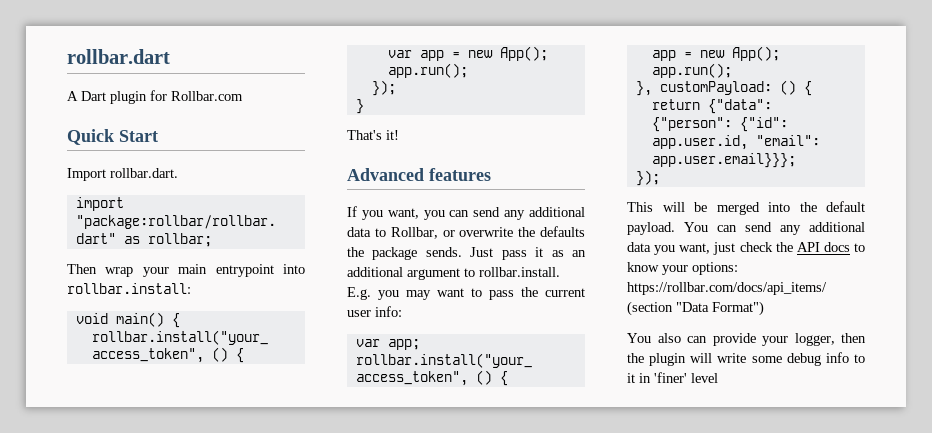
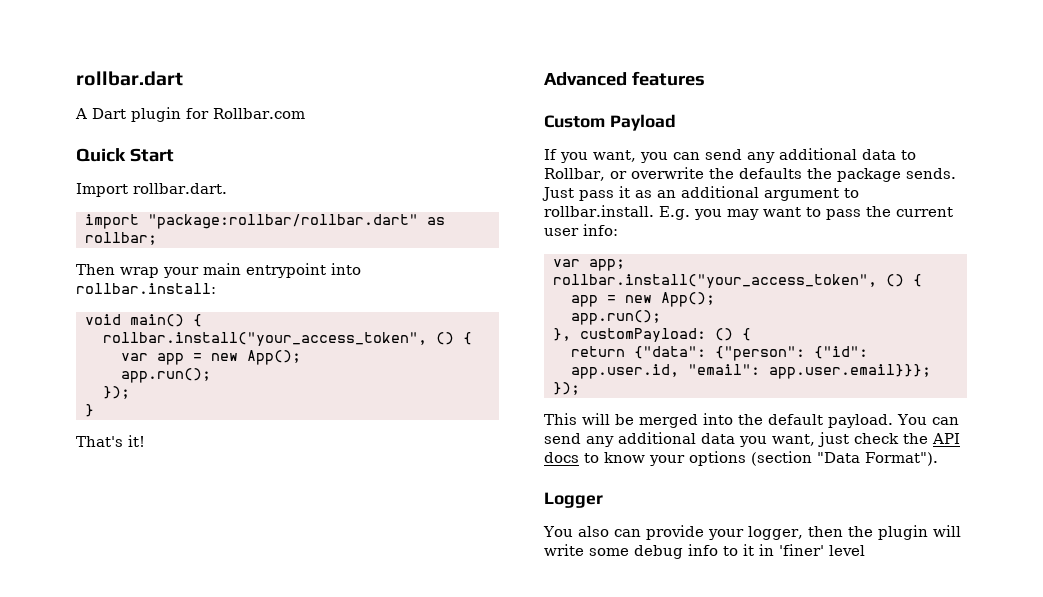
+ Custom Payload
- You can send any additional data you want, just check the API docs to know your options: https://rollbar.com/docs/api_items/ (section "Data Format")
+ You can send any additional data you want, just check the API docs to know your options (section "Data Format").
+ Logger

